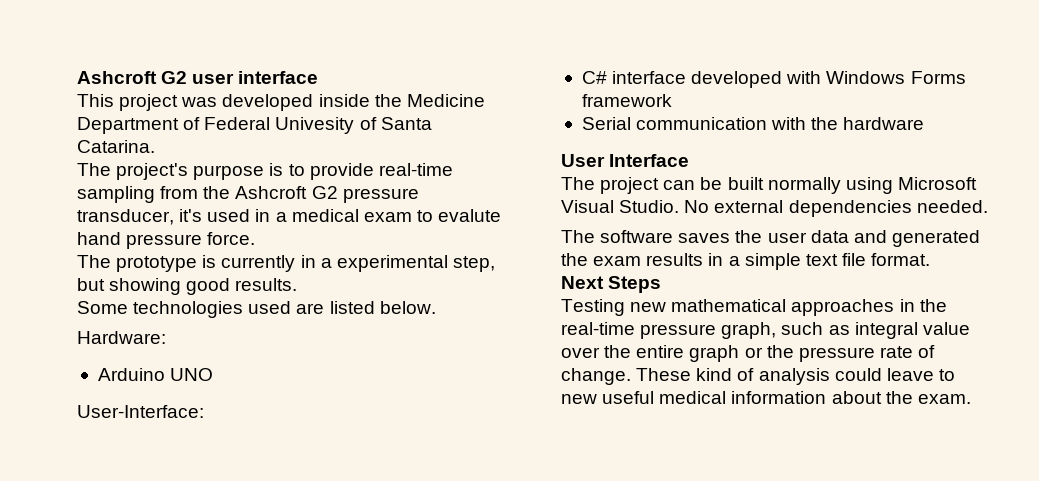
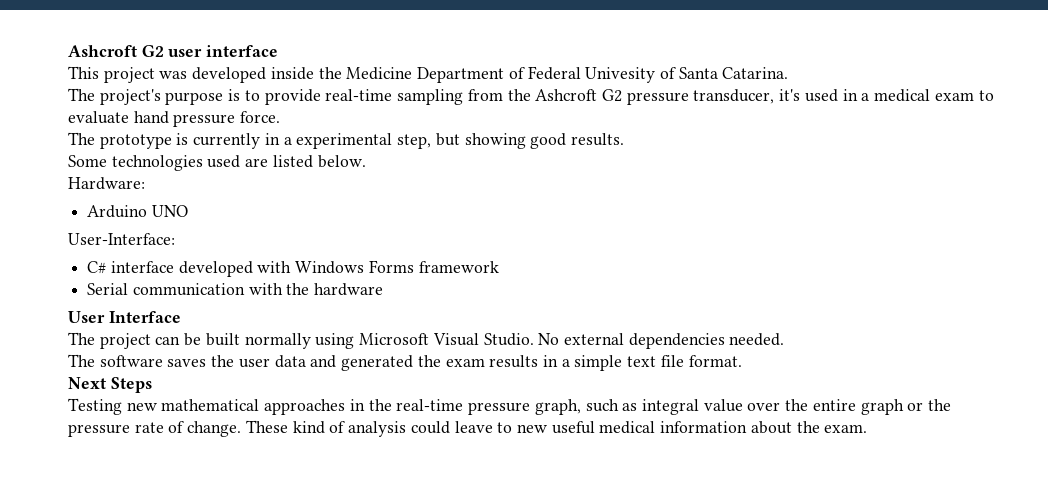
- The project's purpose is to provide real-time sampling from the Ashcroft G2 pressure transducer, it's used in a medical exam to evalute hand pressure force.
+ The project's purpose is to provide real-time sampling from the Ashcroft G2 pressure transducer, it's used in a medical exam to evaluate hand pressure force.

